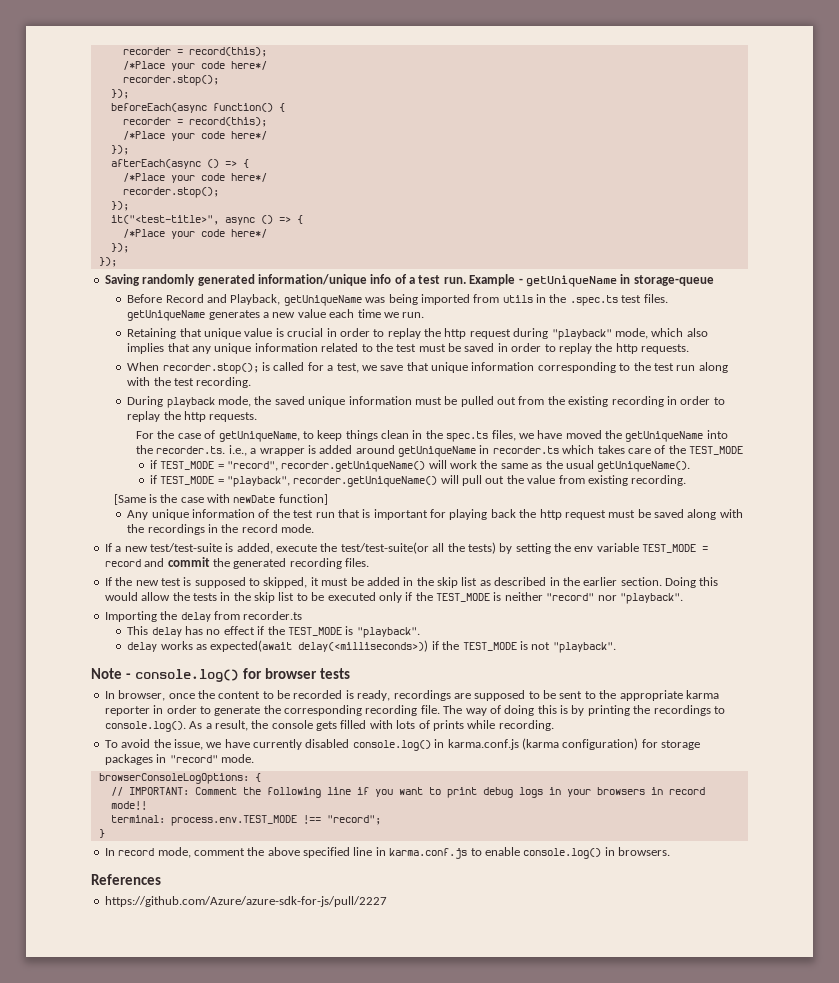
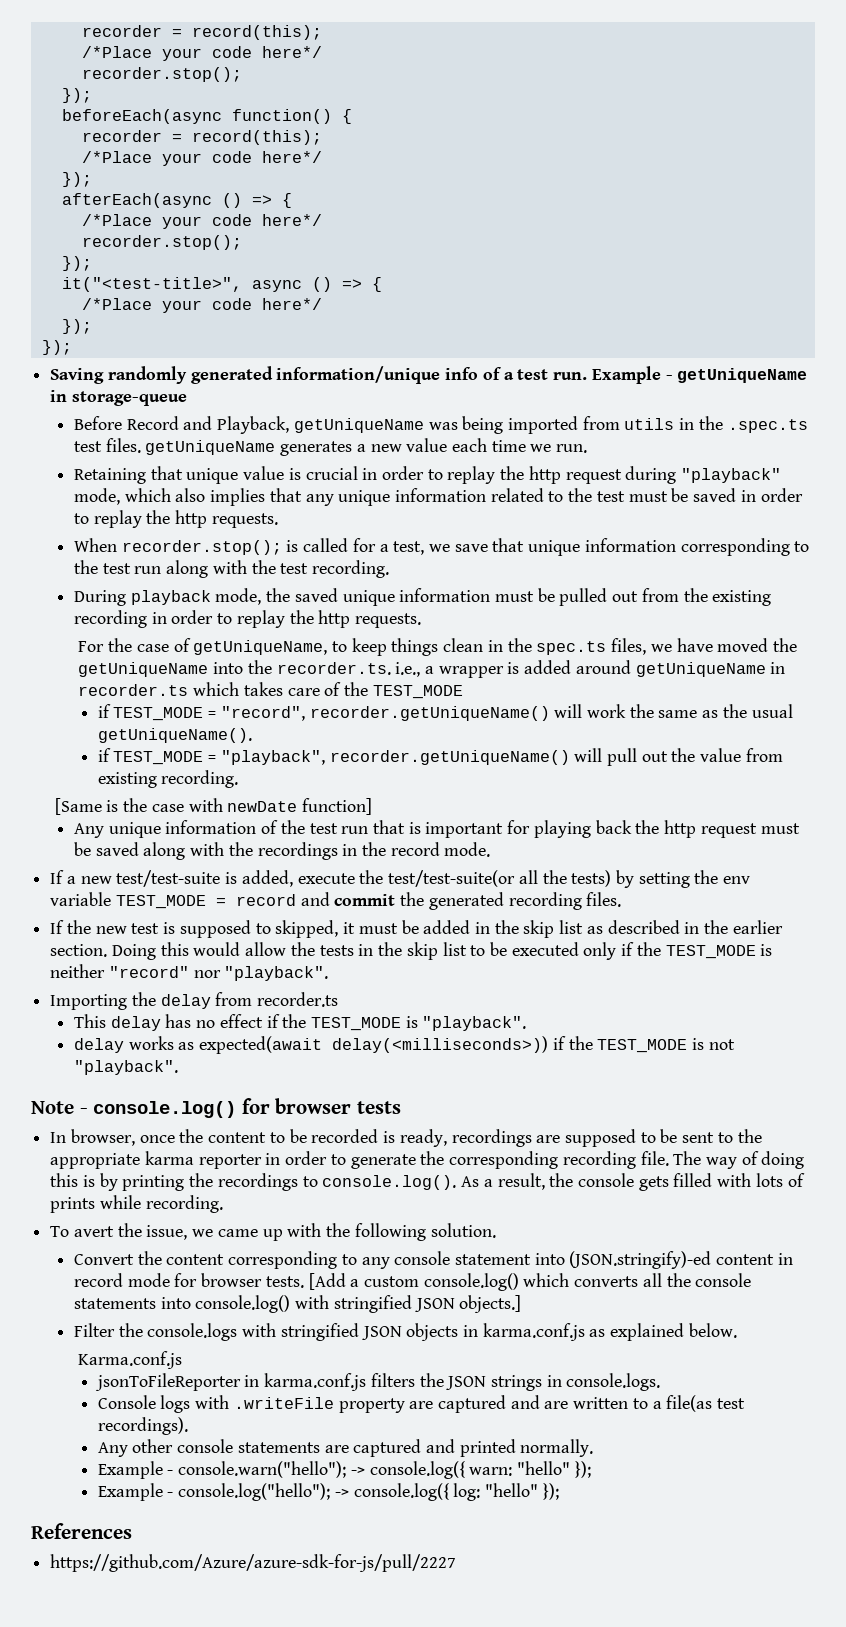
- To avoid the issue, we have currently disabled console.log() in karma.conf.js (karma configuration) for storage packages in "record" mode.
- browserConsoleLogOptions: {
- // IMPORTANT: Comment the following line if you want to print debug logs in your browsers in record mode!!
- terminal: process.env.TEST_MODE !== "record";
- }
- In record mode, comment the above specified line in karma.conf.js to enable console.log() in browsers.
+ To avert the issue, we came up with the following solution.
+ Convert the content corresponding to any console statement into (JSON.stringify)-ed content in record mode for browser tests. [Add a custom console.log() which converts all the console statements into console.log() with stringified JSON objects.]
+ Filter the console.logs with stringified JSON objects in karma.conf.js as explained below.
+ Karma.conf.js
+ jsonToFileReporter in karma.conf.js filters the JSON strings in console.logs.
+ Console logs with .writeFile property are captured and are written to a file(as test recordings).
+ Any other console statements are captured and printed normally.
+ Example - console.warn("hello"); -> console.log({ warn: "hello" });
+ Example - console.log("hello"); -> console.log({ log: "hello" });

